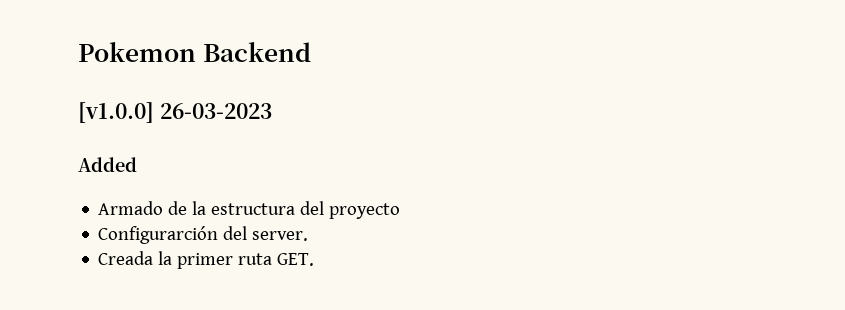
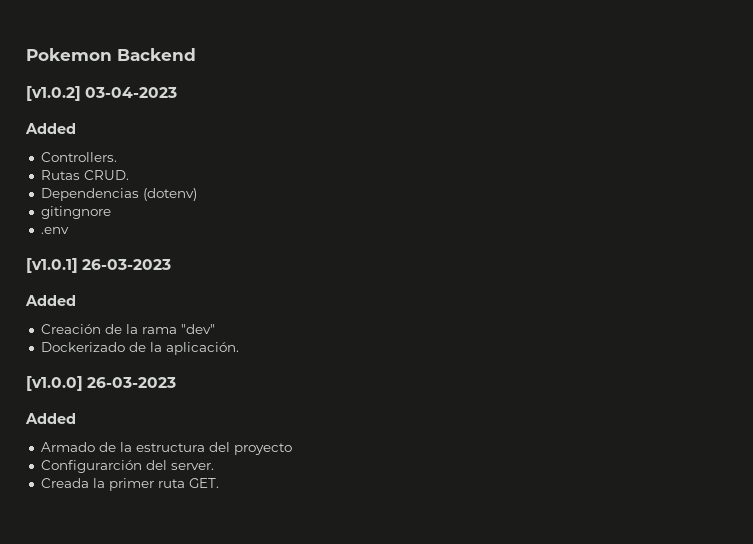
+ [v1.0.2] 03-04-2023
+ Added
+ Controllers.
+ Rutas CRUD.
+ Dependencias (dotenv)
+ gitingnore
+ .env
+ [v1.0.1] 26-03-2023
+ Added
+ Creación de la rama "dev"
+ Dockerizado de la aplicación.

